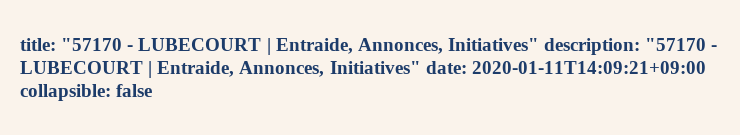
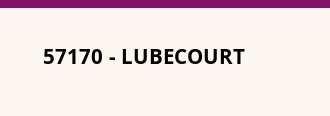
- title: "57170 - LUBECOURT | Entraide, Annonces, Initiatives" description: "57170 - LUBECOURT | Entraide, Annonces, Initiatives" date: 2020-01-11T14:09:21+09:00 collapsible: false
+ 57170 - LUBECOURT

